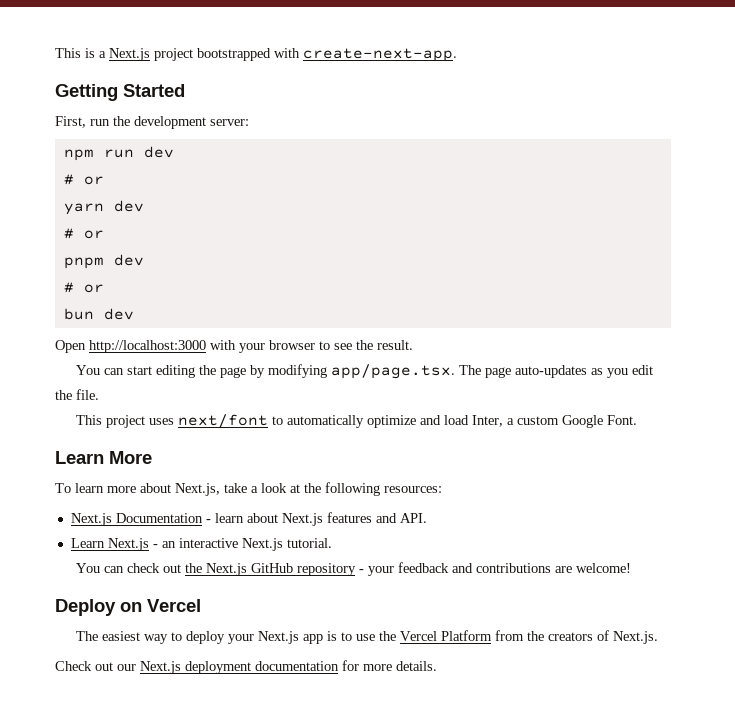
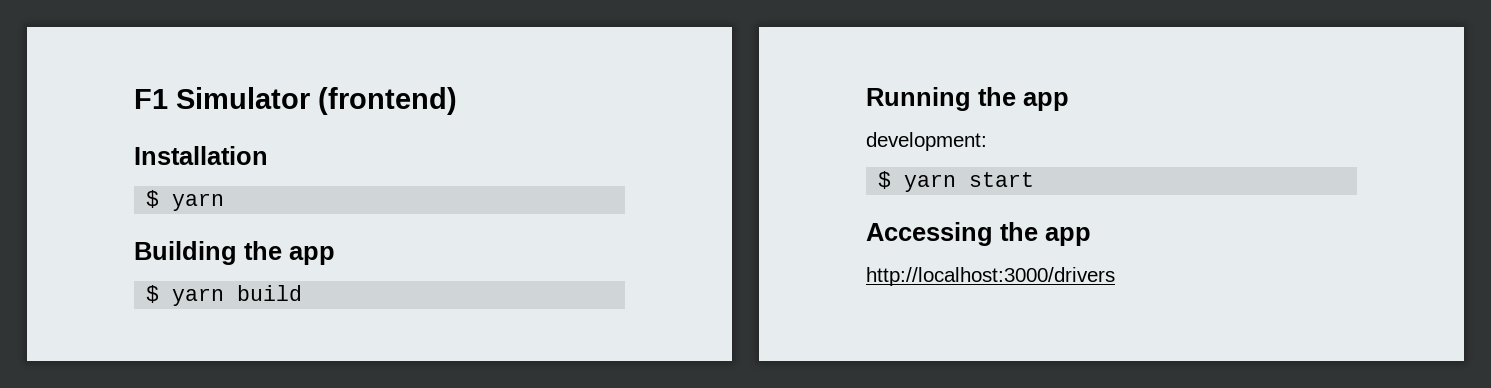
- This is a Next.js project bootstrapped with create-next-app.
- Getting Started
- First, run the development server:
- npm run dev
- # or
- yarn dev
- # or
- pnpm dev
- # or
- bun dev
- Open http://localhost:3000 with your browser to see the result.
- You can start editing the page by modifying app/page.tsx. The page auto-updates as you edit the file.
- This project uses next/font to automatically optimize and load Inter, a custom Google Font.
- Learn More
- To learn more about Next.js, take a look at the following resources:
- Next.js Documentation - learn about Next.js features and API.
- Learn Next.js - an interactive Next.js tutorial.
- You can check out the Next.js GitHub repository - your feedback and contributions are welcome!
- Deploy on Vercel
- The easiest way to deploy your Next.js app is to use the Vercel Platform from the creators of Next.js.
- Check out our Next.js deployment documentation for more details.
+ F1 Simulator (frontend)
+ Installation
+ $ yarn
+ Building the app
+ $ yarn build
+ Running the app
+ development:
+ $ yarn start
+ Accessing the app
+ http://localhost:3000/drivers

